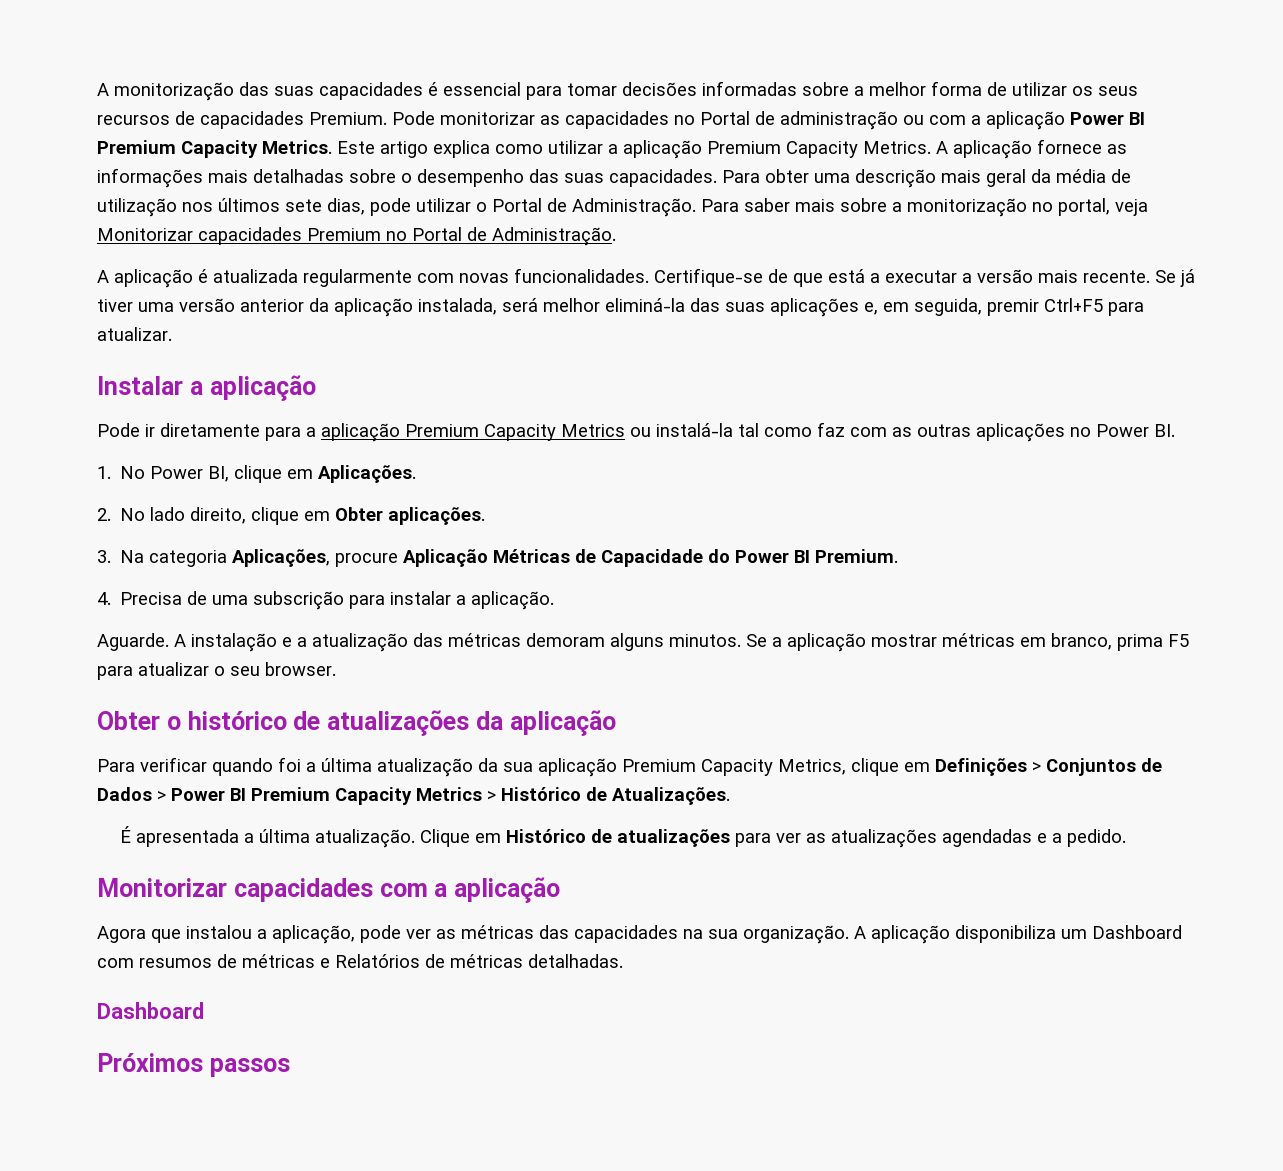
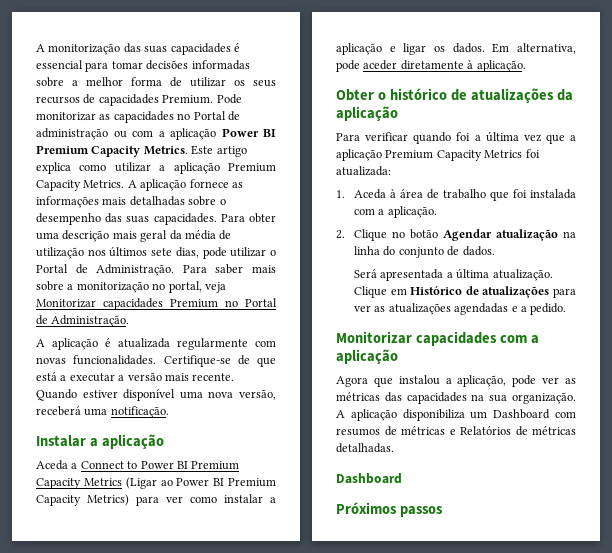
- Se já tiver uma versão anterior da aplicação instalada, será melhor eliminá-la das suas aplicações e, em seguida, premir Ctrl+F5 para atualizar.
+ Quando estiver disponível uma nova versão, receberá uma notificação.
  Instalar a aplicação
- Pode ir diretamente para a aplicação Premium Capacity Metrics ou instalá-la tal como faz com as outras aplicações no Power BI.
- 1. No Power BI, clique em Aplicações.
- 2. No lado direito, clique em Obter aplicações.
- 3. Na categoria Aplicações, procure Aplicação Métricas de Capacidade do Power BI Premium.
- 4. Precisa de uma subscrição para instalar a aplicação.
- Aguarde. A instalação e a atualização das métricas demoram alguns minutos. Se a aplicação mostrar métricas em branco, prima F5 para atualizar o seu browser.
+ Aceda a Connect to Power BI Premium Capacity Metrics (Ligar ao Power BI Premium Capacity Metrics) para ver como instalar a aplicação e ligar os dados. Em alternativa, pode aceder diretamente à aplicação.
- Para verificar quando foi a última atualização da sua aplicação Premium Capacity Metrics, clique em Definições > Conjuntos de Dados > Power BI Premium Capacity Metrics > Histórico de Atualizações.
- É apresentada a última atualização.
+ Para verificar quando foi a última vez que a aplicação Premium Capacity Metrics foi atualizada:
+ 1. Aceda à área de trabalho que foi instalada com a aplicação.
+ 2. Clique no botão Agendar atualização na linha do conjunto de dados.
+ Será apresentada a última atualização.

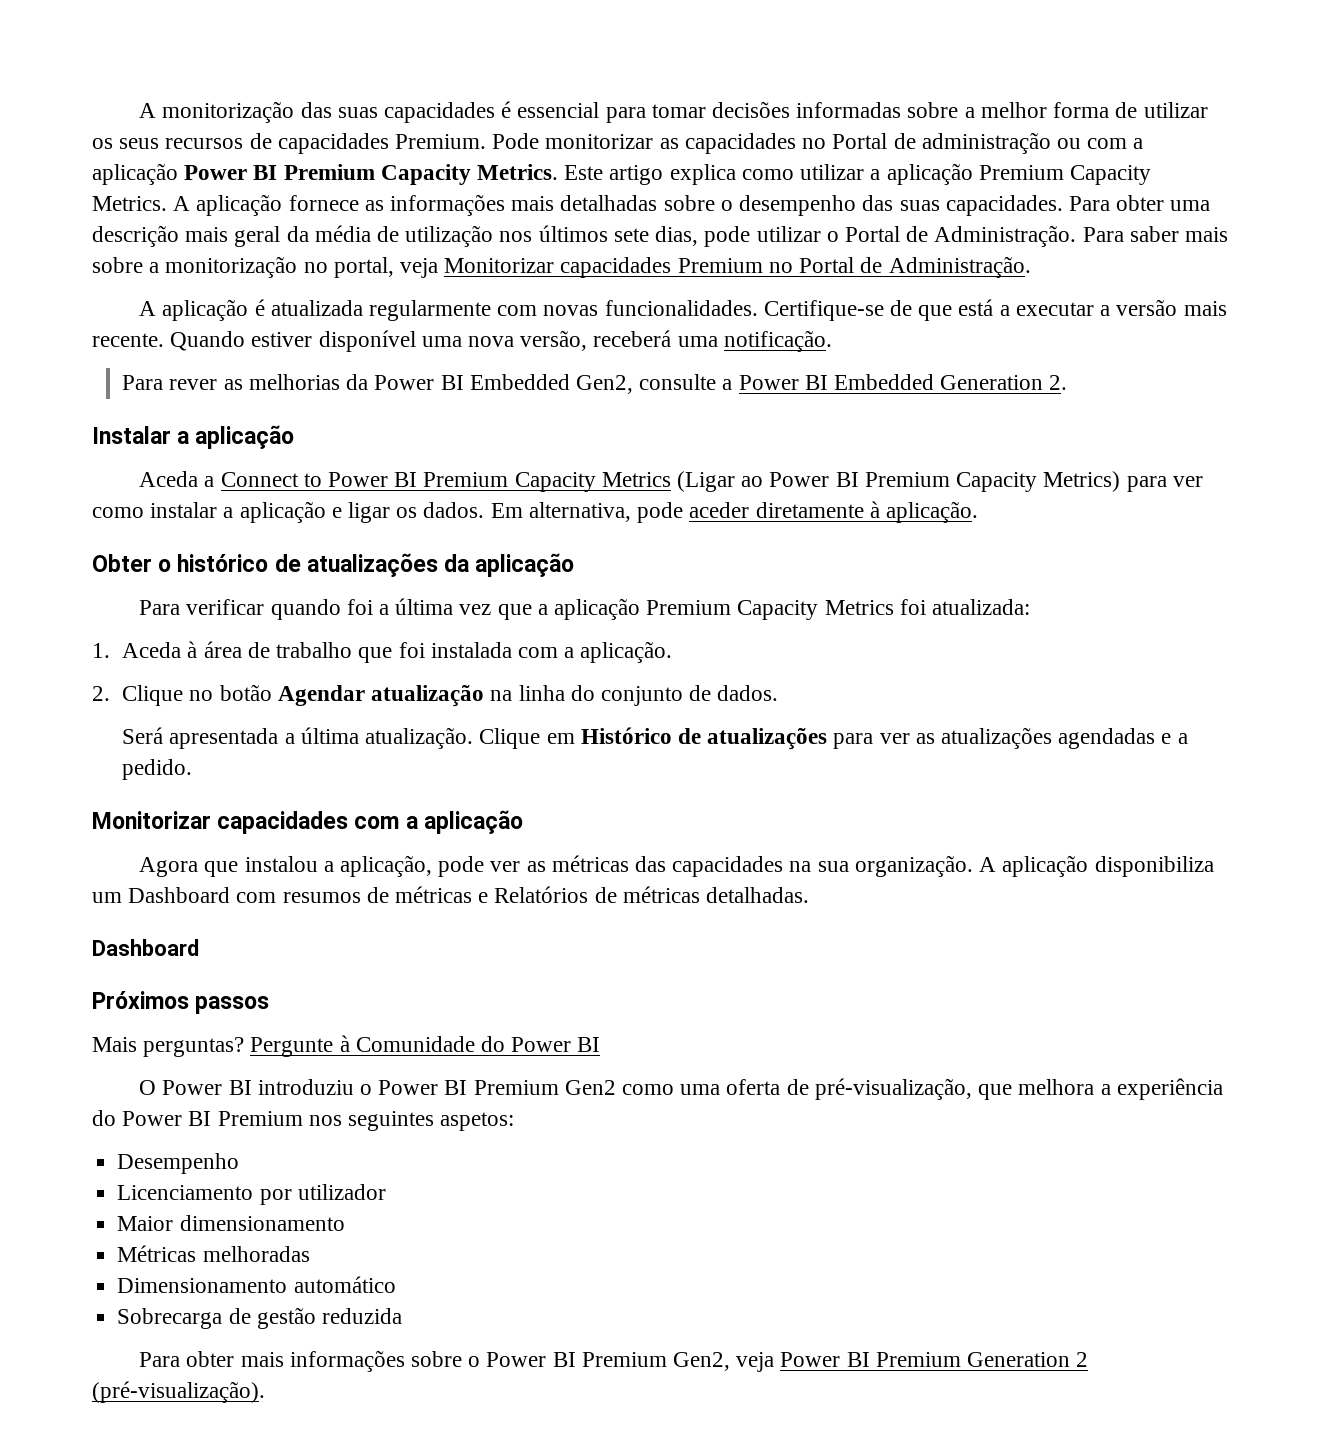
+ Para rever as melhorias da Power BI Embedded Gen2, consulte a Power BI Embedded Generation 2.
+ Mais perguntas? Pergunte à Comunidade do Power BI
+ O Power BI introduziu o Power BI Premium Gen2 como uma oferta de pré-visualização, que melhora a experiência do Power BI Premium nos seguintes aspetos:
+ Desempenho
+ Licenciamento por utilizador
+ Maior dimensionamento
+ Métricas melhoradas
+ Dimensionamento automático
+ Sobrecarga de gestão reduzida
+ Para obter mais informações sobre o Power BI Premium Gen2, veja Power BI Premium Generation 2 (pré-visualização).

